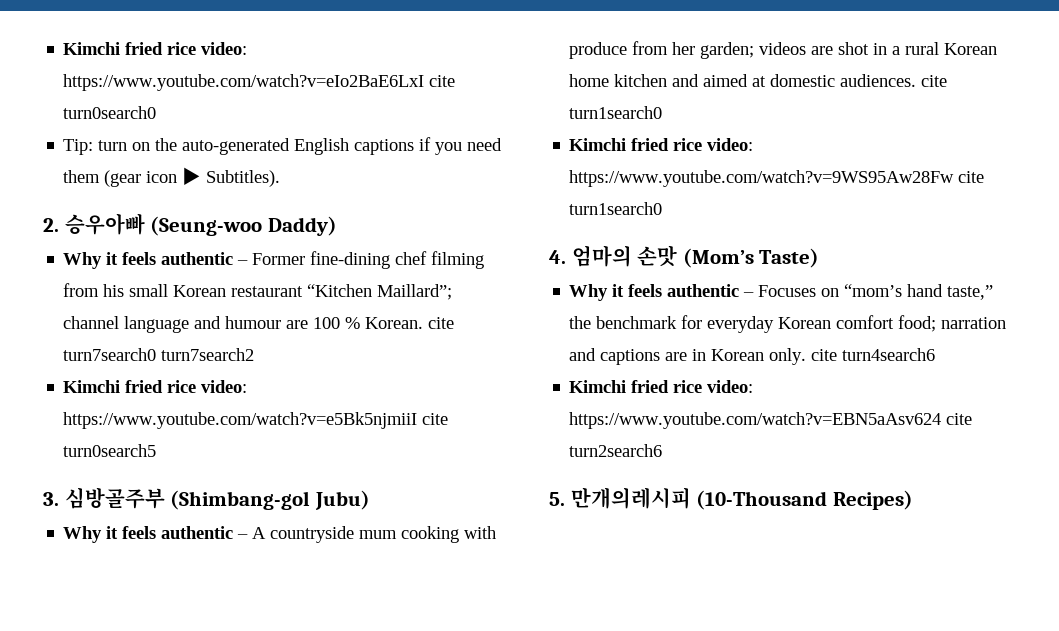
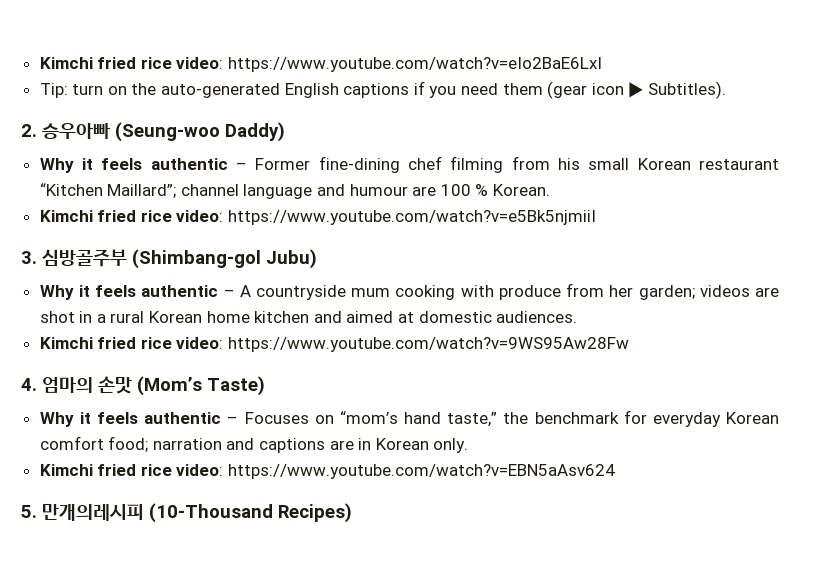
- Kimchi fried rice video: https://www.youtube.com/watch?v=eIo2BaE6LxI cite turn0search0
+ Kimchi fried rice video: https://www.youtube.com/watch?v=eIo2BaE6LxI
- Why it feels authentic – Former fine-dining chef filming from his small Korean restaurant “Kitchen Maillard”; channel language and humour are 100 % Korean. cite turn7search0 turn7search2
+ Why it feels authentic – Former fine-dining chef filming from his small Korean restaurant “Kitchen Maillard”; channel language and humour are 100 % Korean.
- Kimchi fried rice video: https://www.youtube.com/watch?v=e5Bk5njmiiI cite turn0search5
+ Kimchi fried rice video: https://www.youtube.com/watch?v=e5Bk5njmiiI
- Why it feels authentic – A countryside mum cooking with produce from her garden; videos are shot in a rural Korean home kitchen and aimed at domestic audiences. cite turn1search0
+ Why it feels authentic – A countryside mum cooking with produce from her garden; videos are shot in a rural Korean home kitchen and aimed at domestic audiences.
- Kimchi fried rice video: https://www.youtube.com/watch?v=9WS95Aw28Fw cite turn1search0
+ Kimchi fried rice video: https://www.youtube.com/watch?v=9WS95Aw28Fw
- Why it feels authentic – Focuses on “mom’s hand taste,” the benchmark for everyday Korean comfort food; narration and captions are in Korean only. cite turn4search6
+ Why it feels authentic – Focuses on “mom’s hand taste,” the benchmark for everyday Korean comfort food; narration and captions are in Korean only.
- Kimchi fried rice video: https://www.youtube.com/watch?v=EBN5aAsv624 cite turn2search6
+ Kimchi fried rice video: https://www.youtube.com/watch?v=EBN5aAsv624

